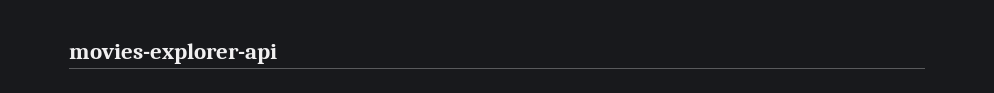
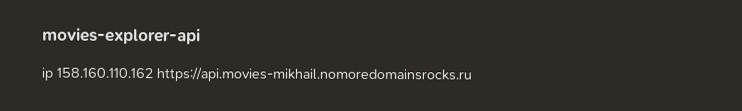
+ ip 158.160.110.162 https://api.movies-mikhail.nomoredomainsrocks.ru

